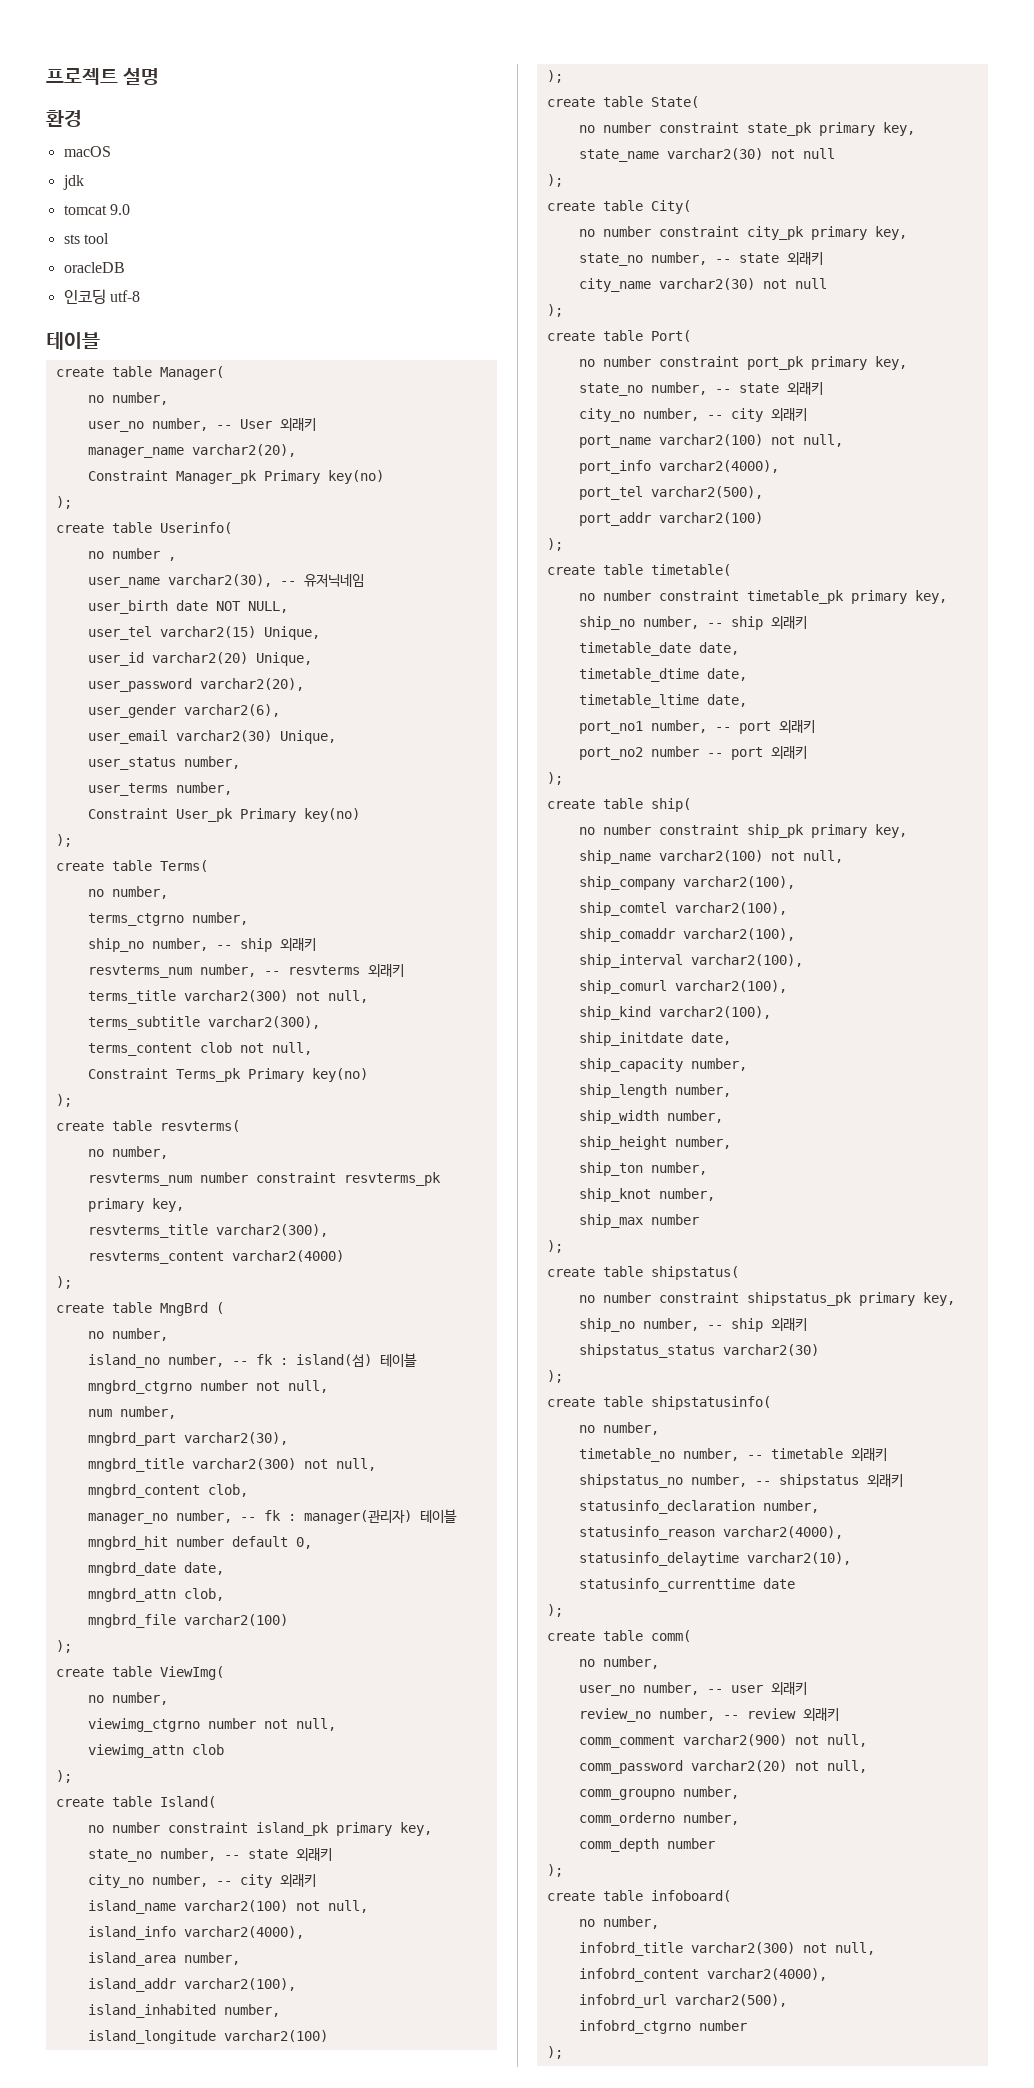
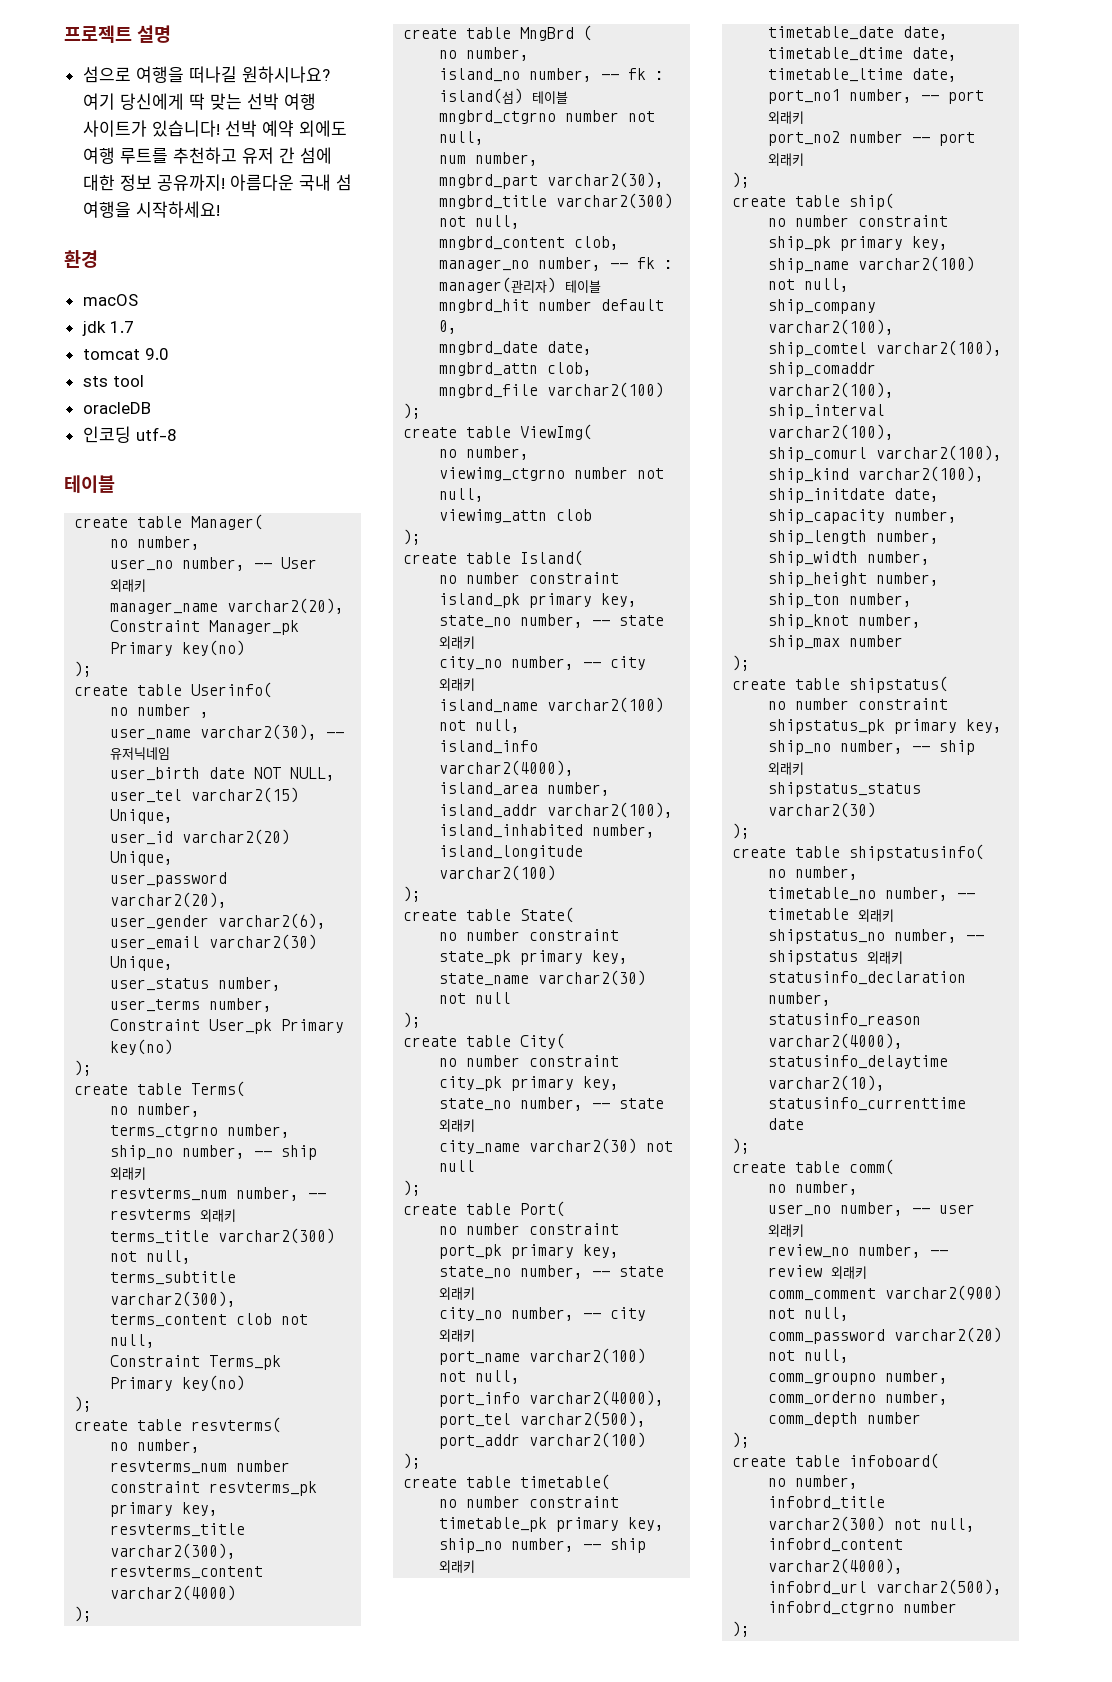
+ 섬으로 여행을 떠나길 원하시나요? 여기 당신에게 딱 맞는 선박 여행 사이트가 있습니다! 선박 예약 외에도 여행 루트를 추천하고 유저 간 섬에 대한 정보 공유까지! 아름다운 국내 섬 여행을 시작하세요!
- jdk
+ jdk 1.7

